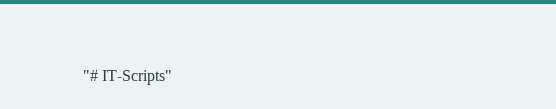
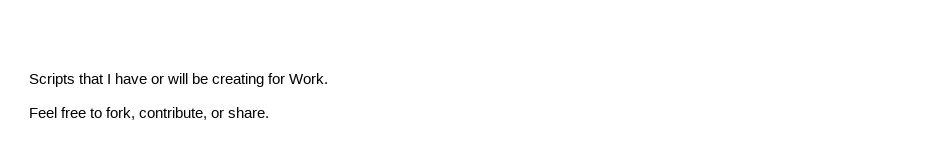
- "# IT-Scripts"
+ Scripts that I have or will be creating for Work.
+ Feel free to fork, contribute, or share.

